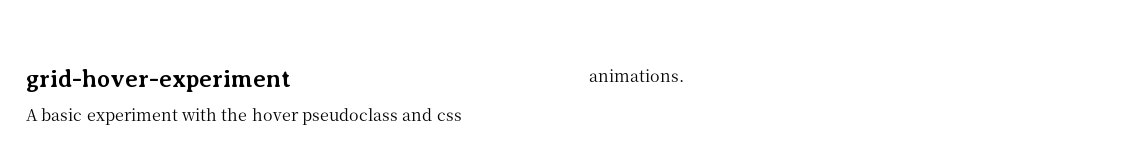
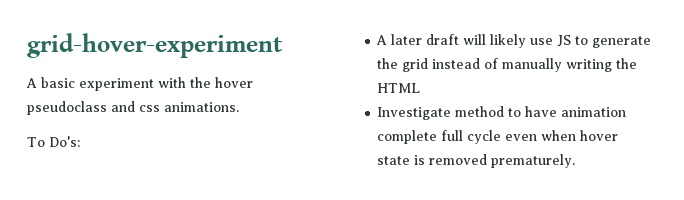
+ To Do's:
+ A later draft will likely use JS to generate the grid instead of manually writing the HTML
+ Investigate method to have animation complete full cycle even when hover state is removed prematurely.

